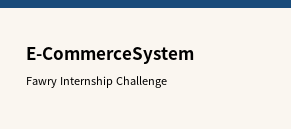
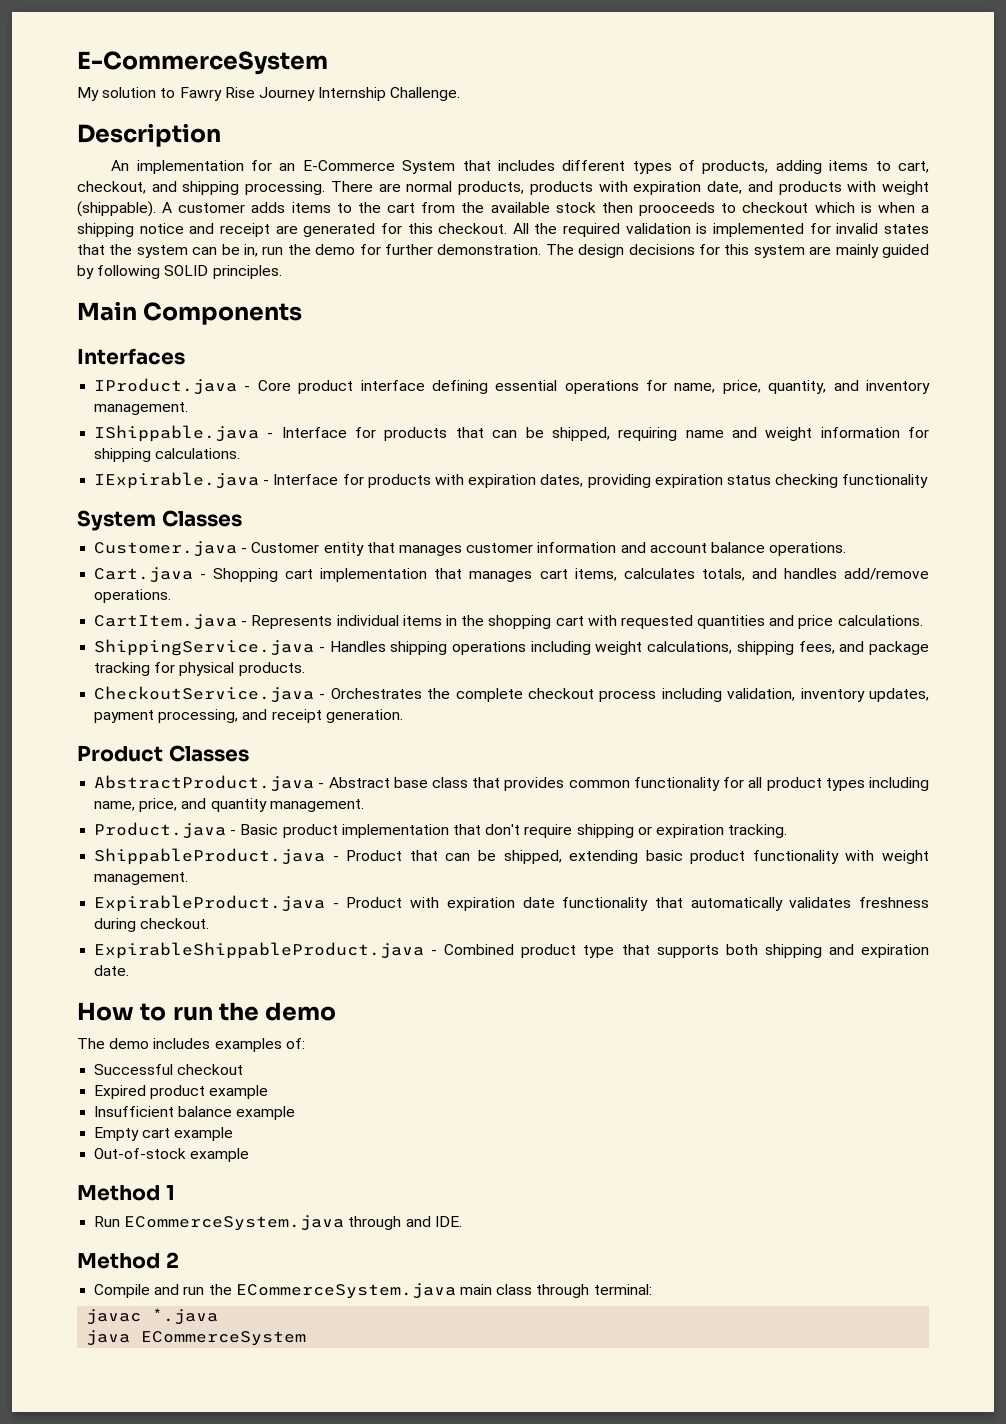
- Fawry Internship Challenge
+ My solution to Fawry Rise Journey Internship Challenge.
+ Description
+ An implementation for an E-Commerce System that includes different types of products, adding items to cart, checkout, and shipping processing. There are normal products, products with expiration date, and products with weight (shippable). A customer adds items to the cart from the available stock then prooceeds to checkout which is when a shipping notice and receipt are generated for this checkout. All the required validation is implemented for invalid states that the system can be in, run the demo for further demonstration. The design decisions for this system are mainly guided by following SOLID principles.
+ Main Components
+ Interfaces
+ IProduct.java - Core product interface defining essential operations for name, price, quantity, and inventory management.
+ IShippable.java - Interface for products that can be shipped, requiring name and weight information for shipping calculations.
+ IExpirable.java - Interface for products with expiration dates, providing expiration status checking functionality
+ System Classes
+ Customer.java - Customer entity that manages customer information and account balance operations.
+ Cart.java - Shopping cart implementation that manages cart items, calculates totals, and handles add/remove operations.
+ CartItem.java - Represents individual items in the shopping cart with requested quantities and price calculations.
+ ShippingService.java - Handles shipping operations including weight calculations, shipping fees, and package tracking for physical products.
+ CheckoutService.java - Orchestrates the complete checkout process including validation, inventory updates, payment processing, and receipt generation.
+ Product Classes
+ AbstractProduct.java - Abstract base class that provides common functionality for all product types including name, price, and quantity management.
+ Product.java - Basic product implementation that don't require shipping or expiration tracking.
+ ShippableProduct.java - Product that can be shipped, extending basic product functionality with weight management.
+ ExpirableProduct.java - Product with expiration date functionality that automatically validates freshness during checkout.
+ ExpirableShippableProduct.java - Combined product type that supports both shipping and expiration date.
+ How to run the demo
+ The demo includes examples of:
+ Successful checkout
+ Expired product example
+ Insufficient balance example
+ Empty cart example
+ Out-of-stock example
+ Method 1
+ Run ECommerceSystem.java through and IDE.
+ Method 2
+ Compile and run the ECommerceSystem.java main class through terminal:
+ javac *.java
+ java ECommerceSystem

